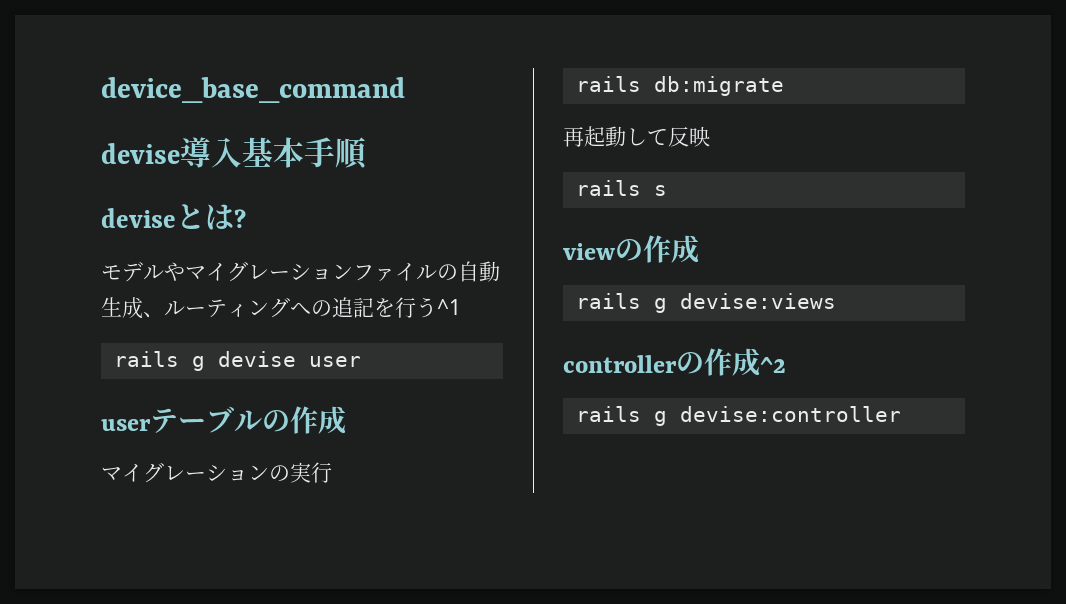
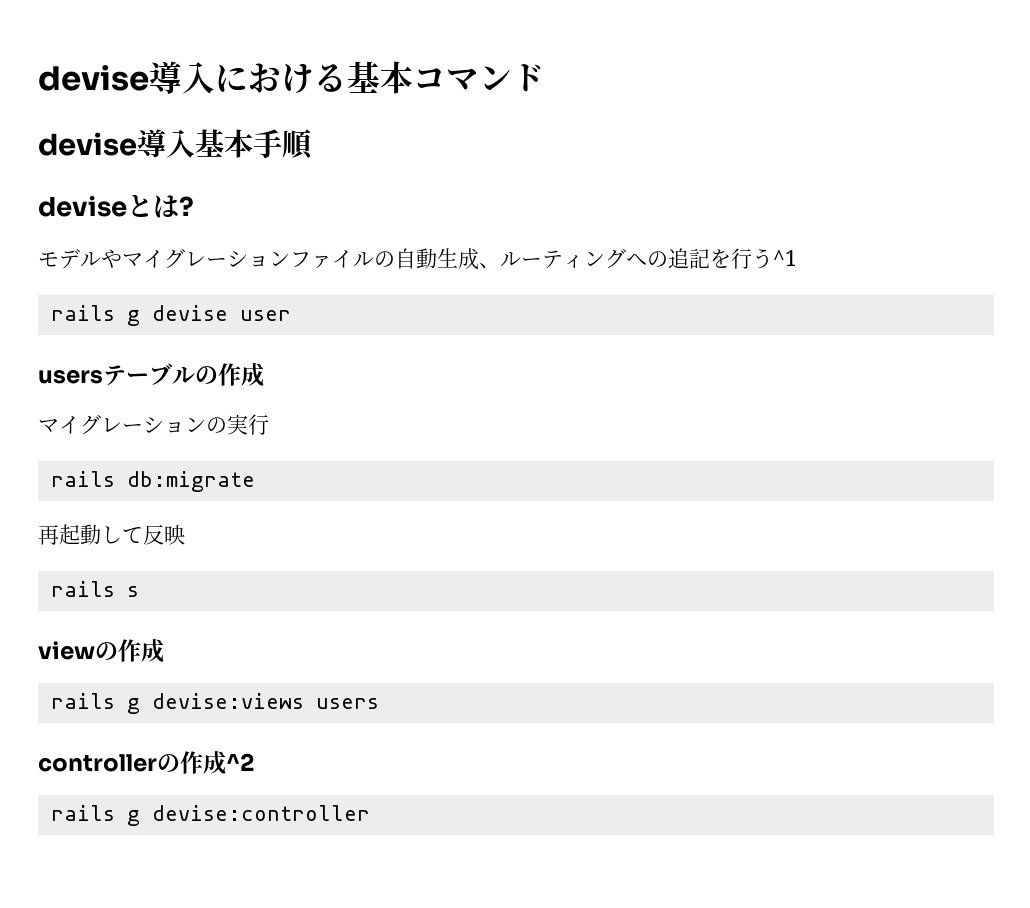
- device_base_command
+ devise導入における基本コマンド
- userテーブルの作成
+ usersテーブルの作成
- rails g devise:views
+ rails g devise:views users

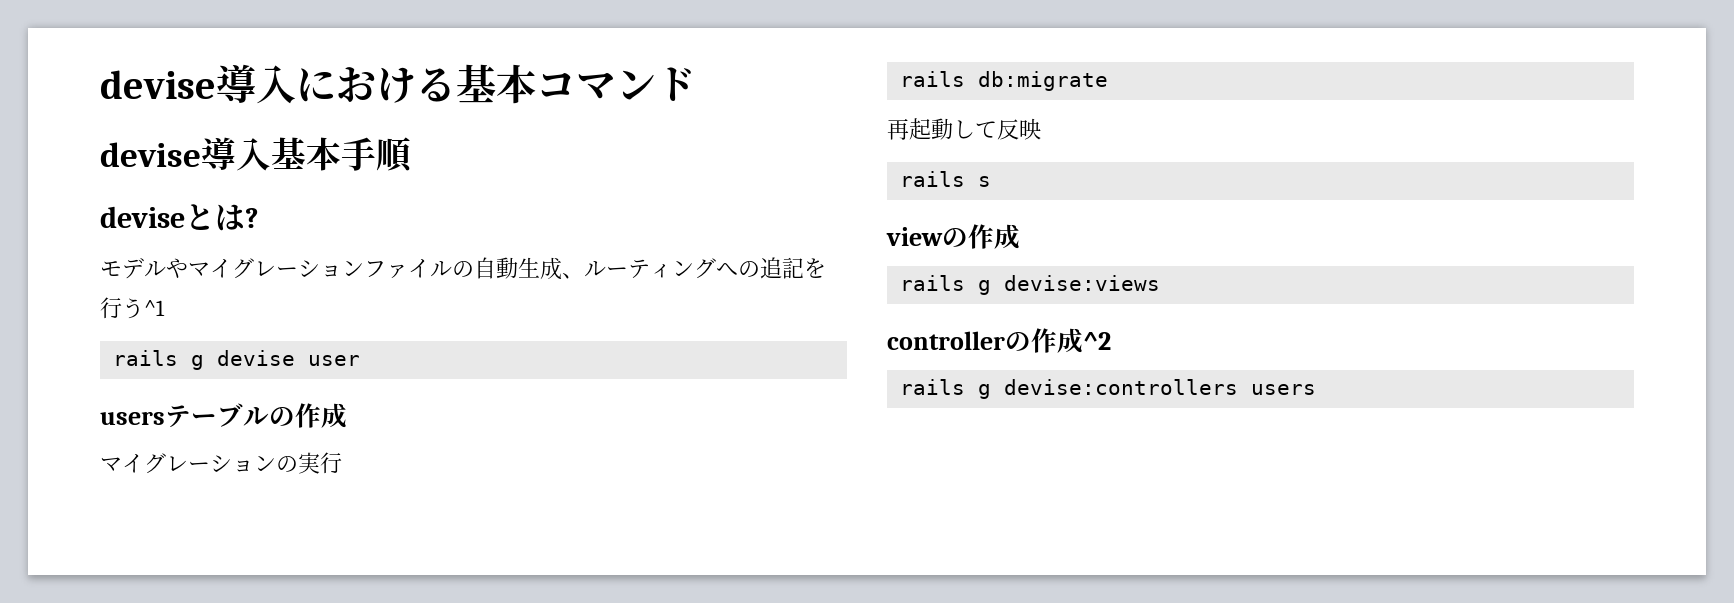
- rails g devise:views users
+ rails g devise:views
- rails g devise:controller
+ rails g devise:controllers users

